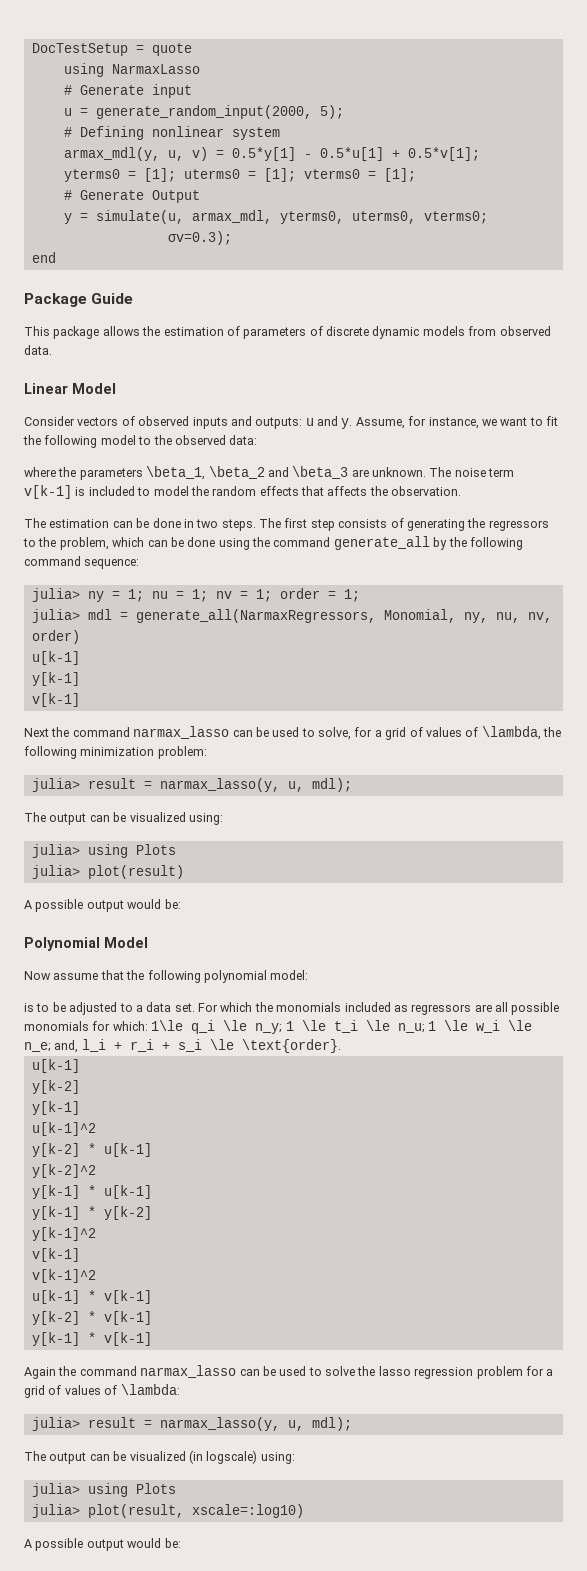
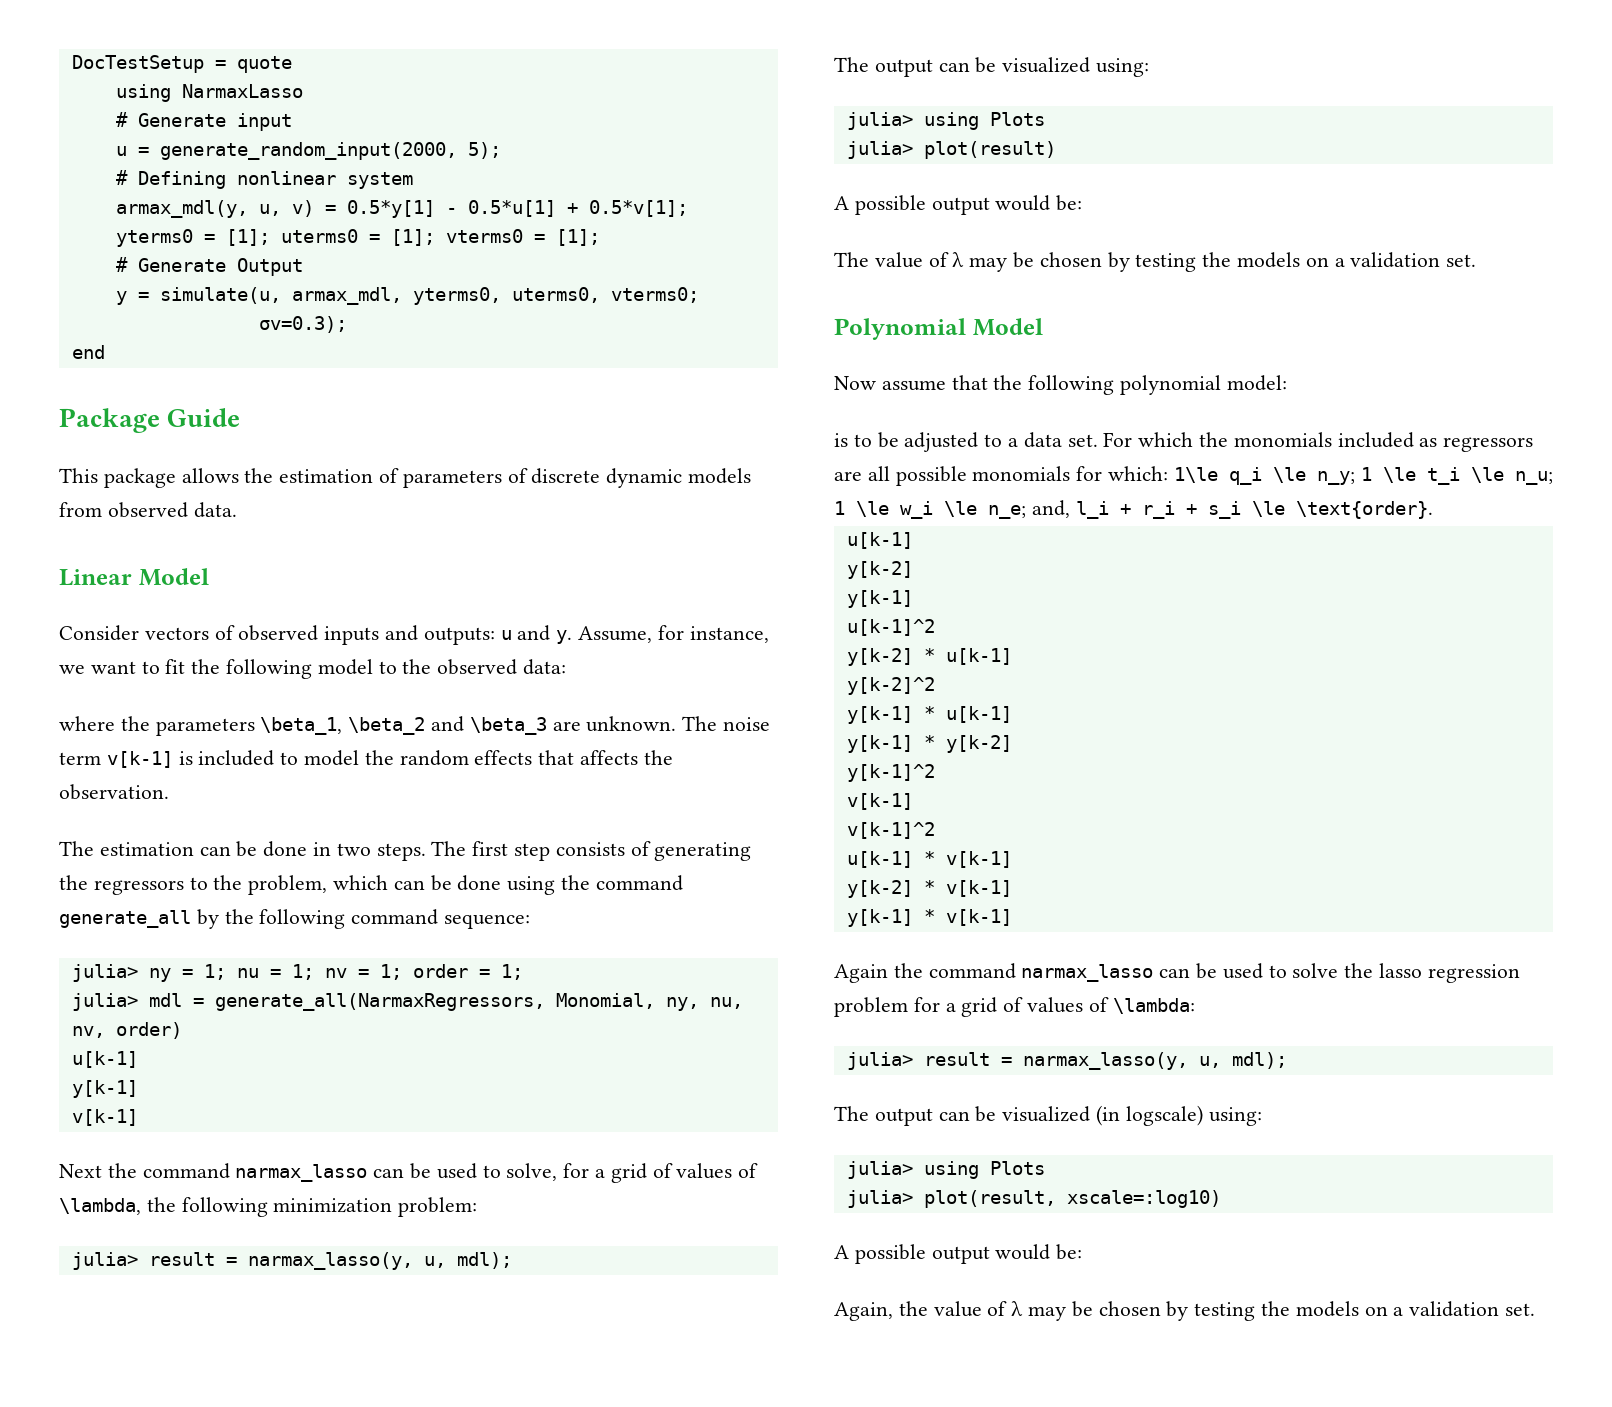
+ The value of λ may be chosen by testing the models on a validation set.
+ Again, the value of λ may be chosen by testing the models on a validation set.

